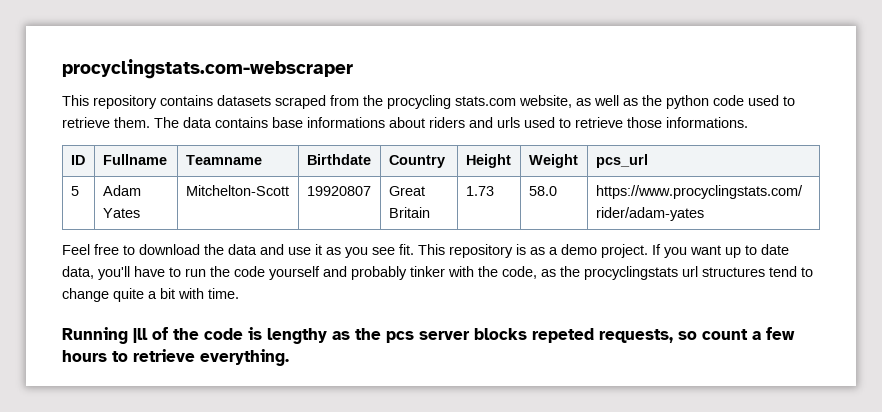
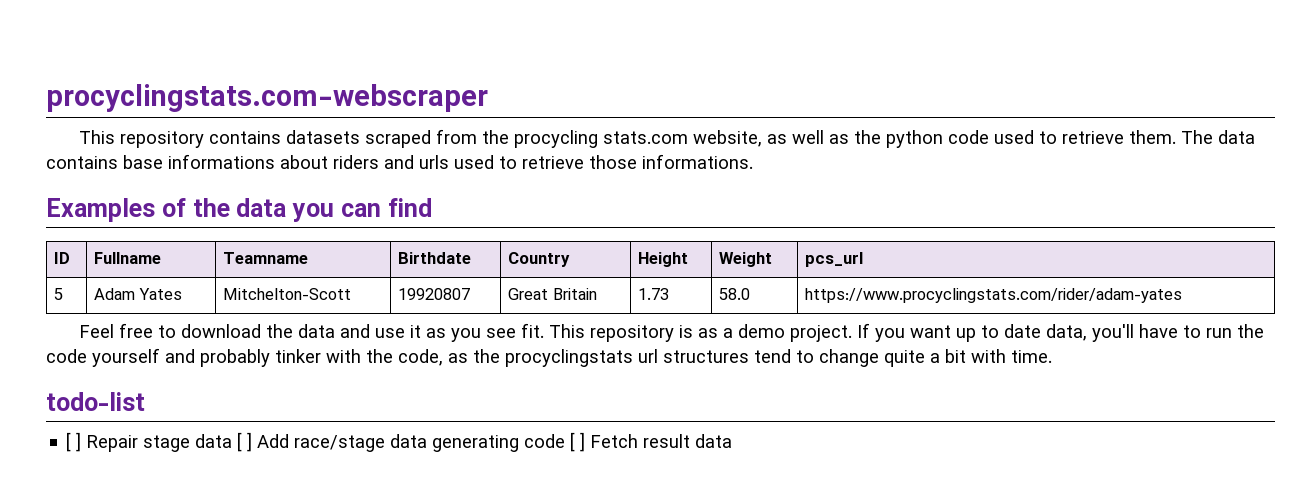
+ Examples of the data you can find
- Running |ll of the code is lengthy as the pcs server blocks repeted requests, so count a few hours to retrieve everything.
+ todo-list
+ [ ] Repair stage data [ ] Add race/stage data generating code [ ] Fetch result data

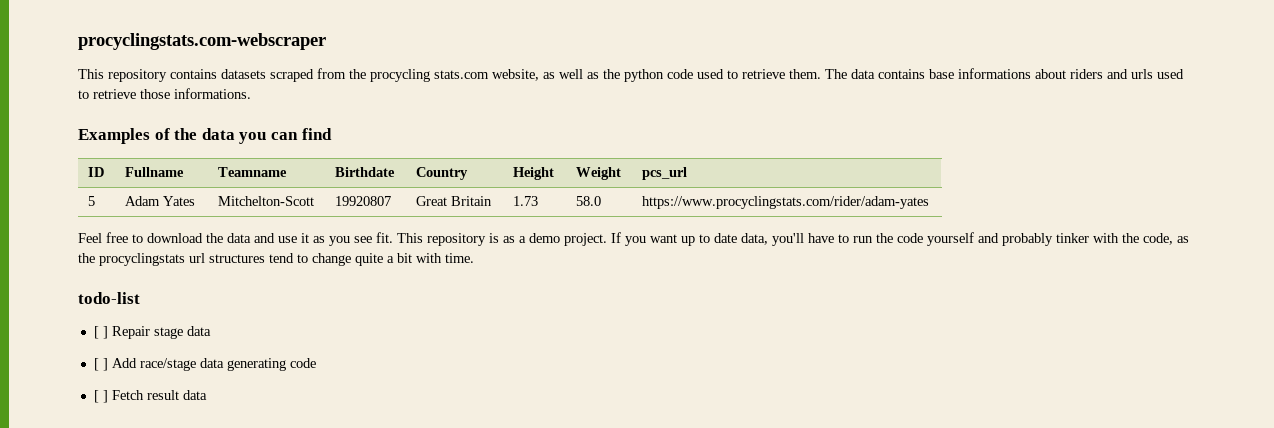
- [ ] Repair stage data [ ] Add race/stage data generating code [ ] Fetch result data
+ [ ] Repair stage data
+ [ ] Add race/stage data generating code
+ [ ] Fetch result data

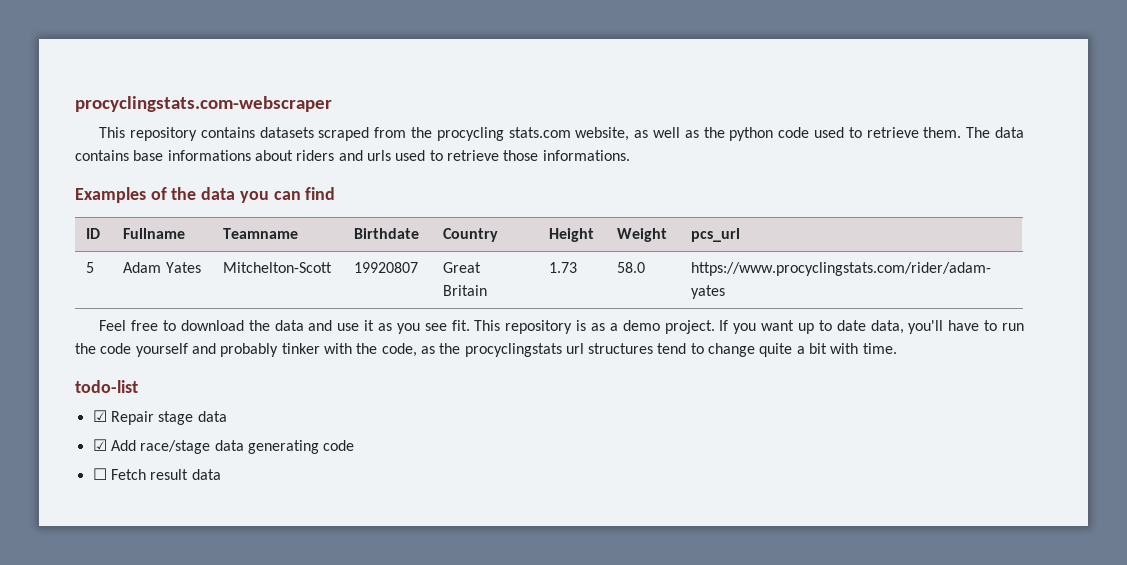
- [ ] Repair stage data
+ ☑ Repair stage data
- [ ] Add race/stage data generating code
+ ☑ Add race/stage data generating code
- [ ] Fetch result data
+ ☐ Fetch result data

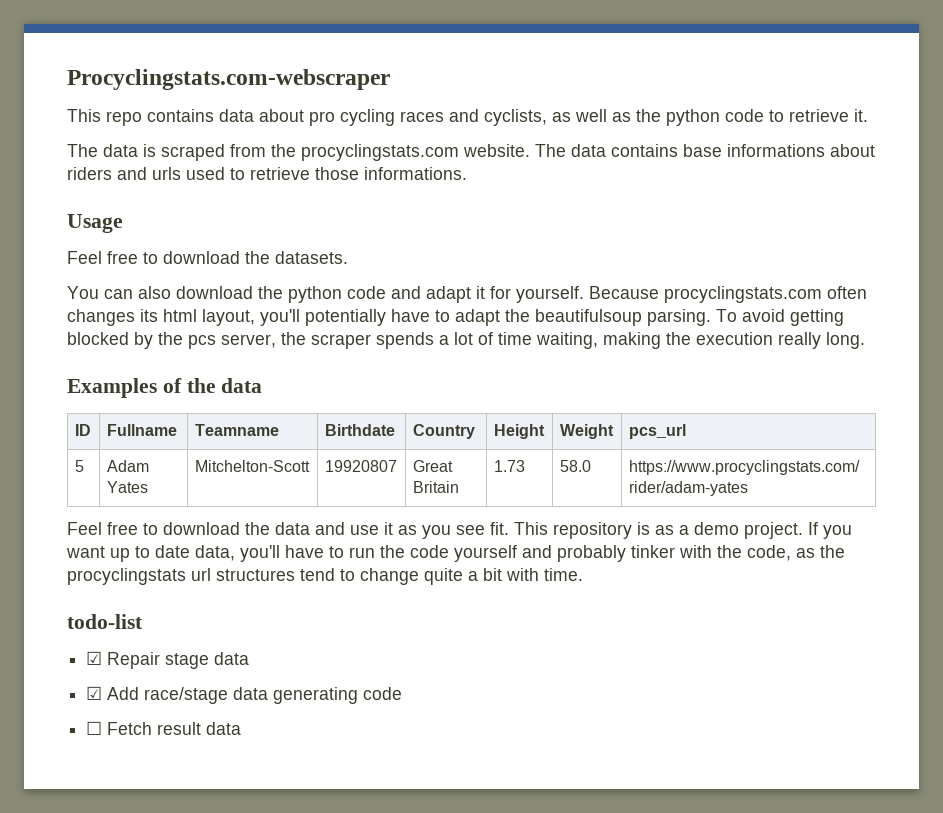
- procyclingstats.com-webscraper
- This repository contains datasets scraped from the procycling stats.com website, as well as the python code used to retrieve them.
+ Procyclingstats.com-webscraper
+ This repo contains data about pro cycling races and cyclists, as well as the python code to retrieve it.
+ The data is scraped from the procyclingstats.com website.
+ Usage
+ Feel free to download the datasets.
+ You can also download the python code and adapt it for yourself. Because procyclingstats.com often changes its html layout, you'll potentially have to adapt the beautifulsoup parsing. To avoid getting blocked by the pcs server, the scraper spends a lot of time waiting, making the execution really long.
- Examples of the data you can find
+ Examples of the data

